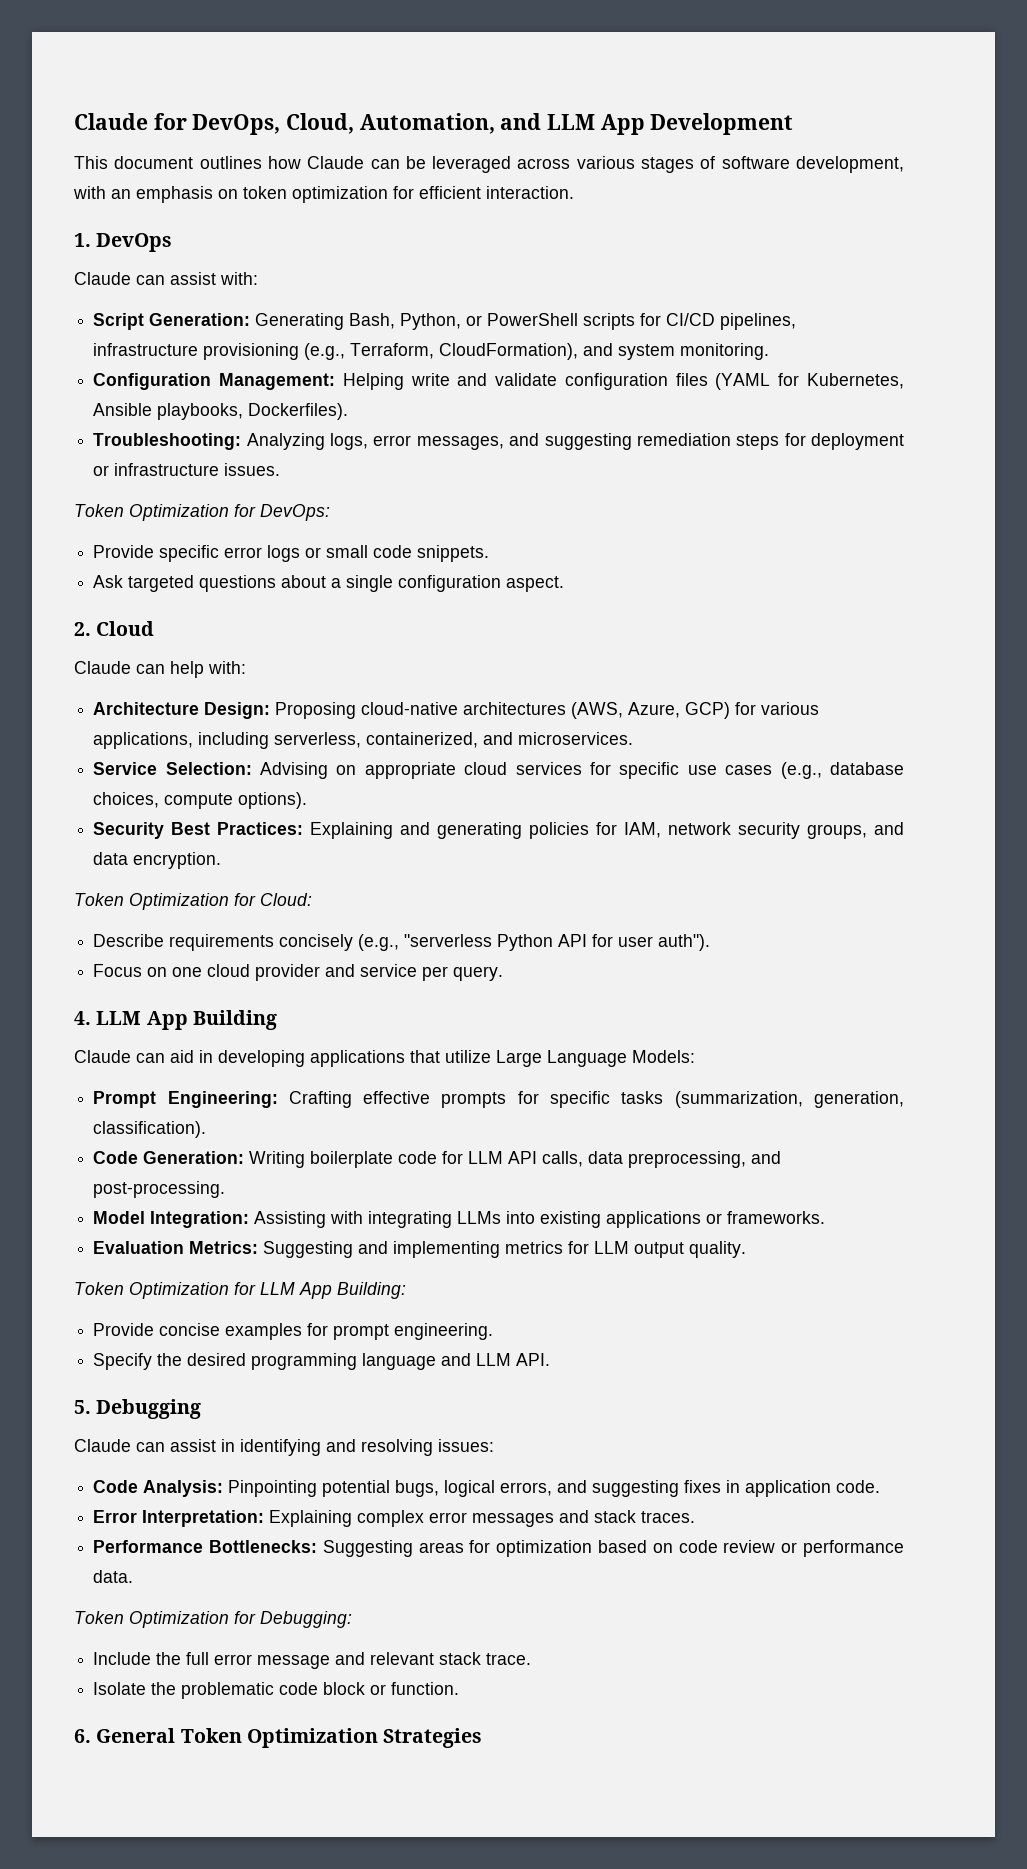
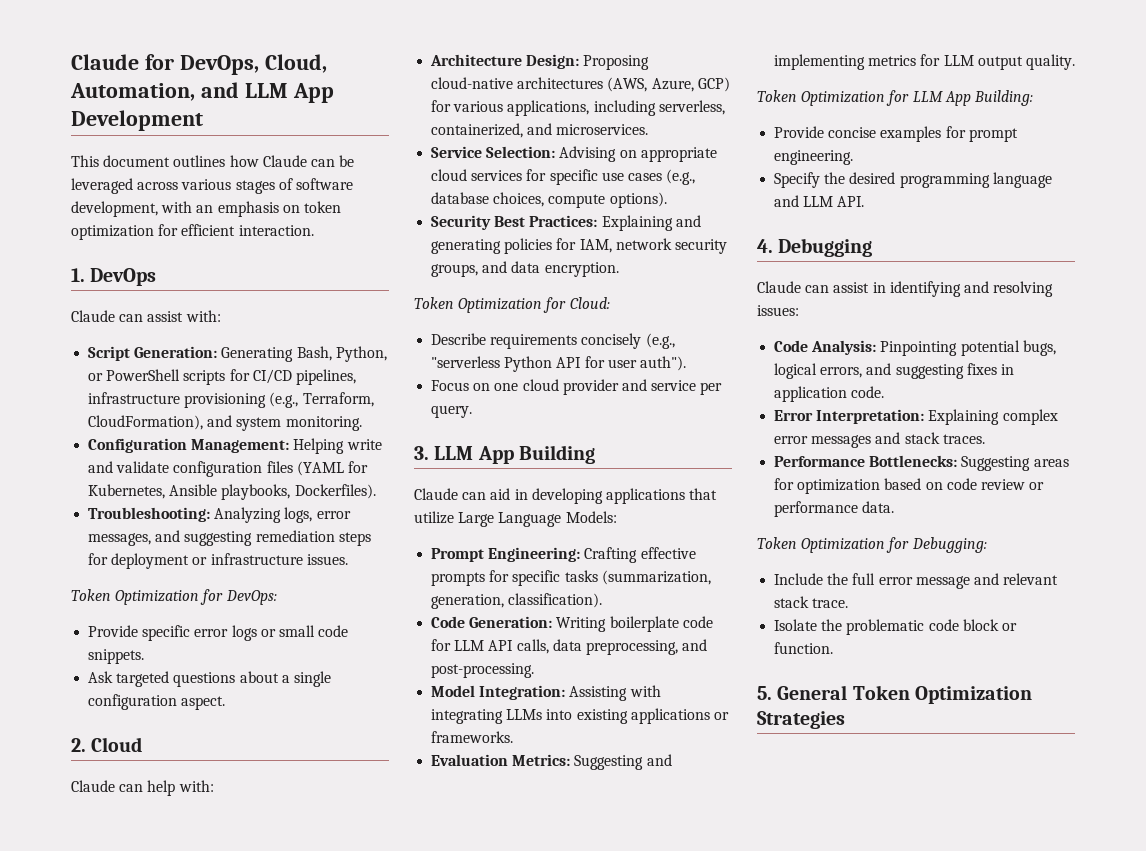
- 4. LLM App Building
+ 3. LLM App Building
- 5. Debugging
+ 4. Debugging
- 6. General Token Optimization Strategies
+ 5. General Token Optimization Strategies

